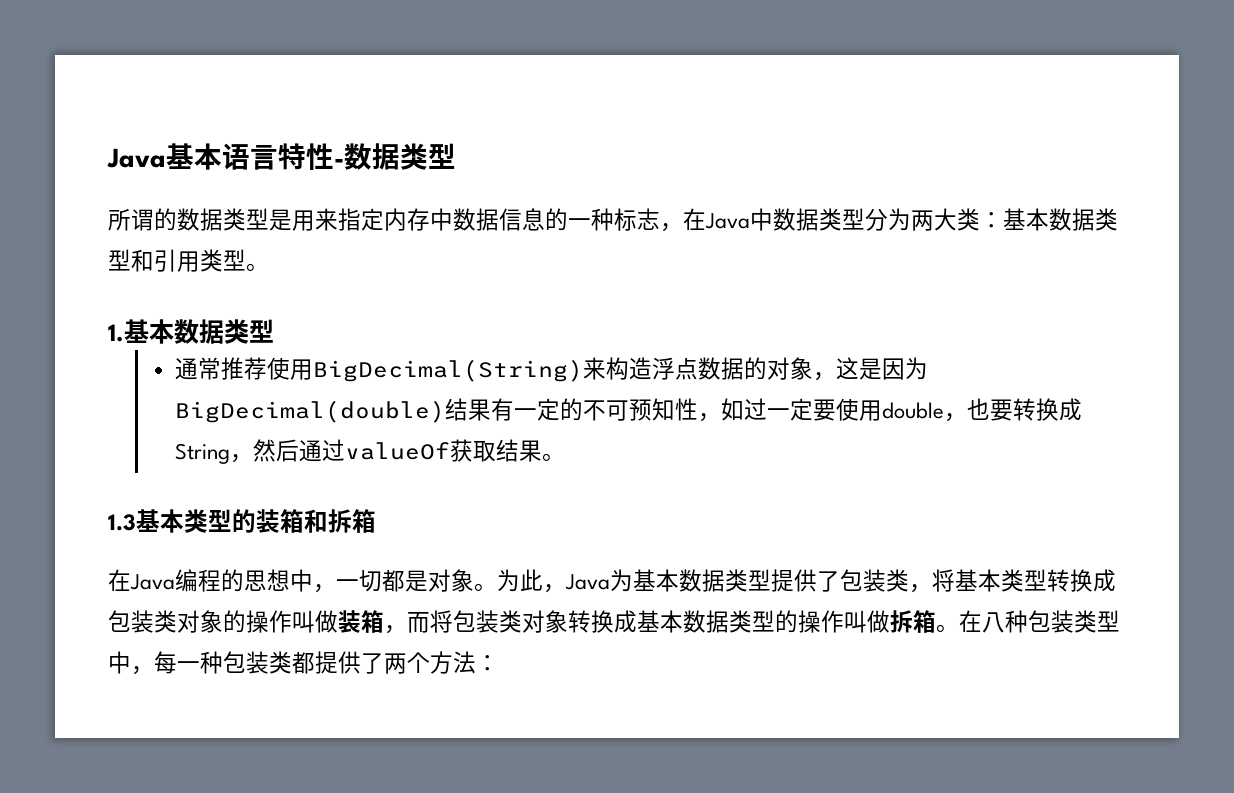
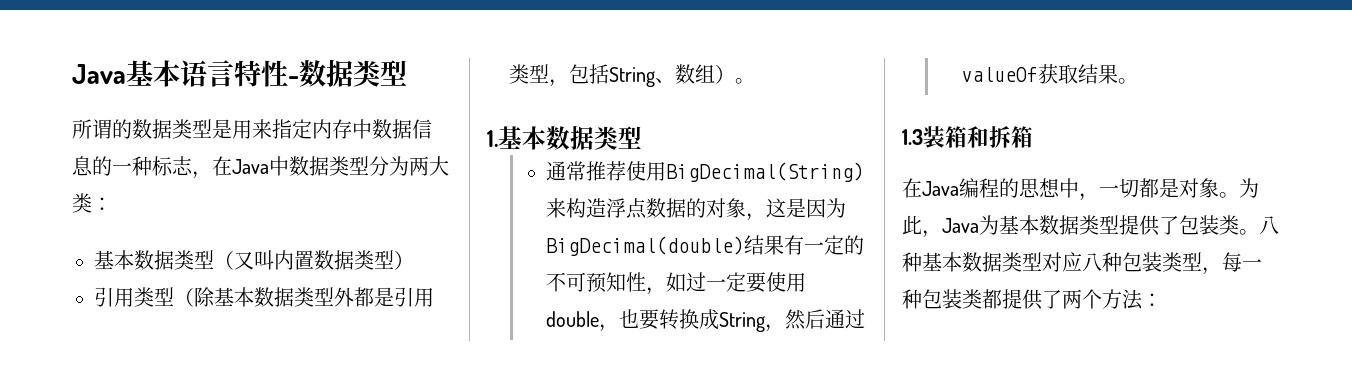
- 所谓的数据类型是用来指定内存中数据信息的一种标志，在Java中数据类型分为两大类：基本数据类型和引用类型。
+ 所谓的数据类型是用来指定内存中数据信息的一种标志，在Java中数据类型分为两大类：
+ 基本数据类型（又叫内置数据类型）
+ 引用类型（除基本数据类型外都是引用类型，包括String、数组）。
- 1.3基本类型的装箱和拆箱
+ 1.3装箱和拆箱
- 为此，Java为基本数据类型提供了包装类，将基本类型转换成包装类对象的操作叫做装箱，而将包装类对象转换成基本数据类型的操作叫做拆箱。在八种包装类型中，每一种包装类都提供了两个方法：
+ 为此，Java为基本数据类型提供了包装类。八种基本数据类型对应八种包装类型，每一种包装类都提供了两个方法：

